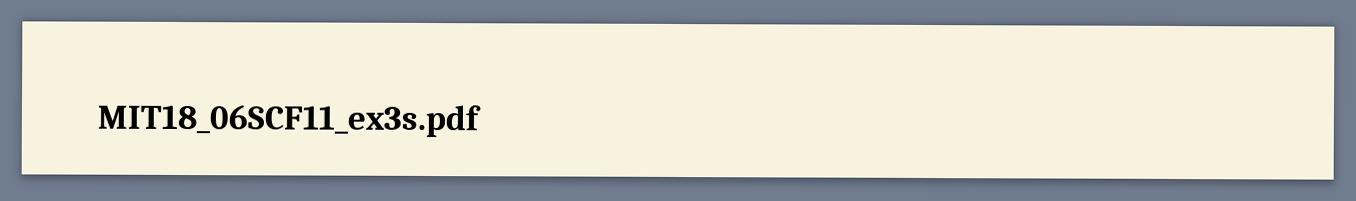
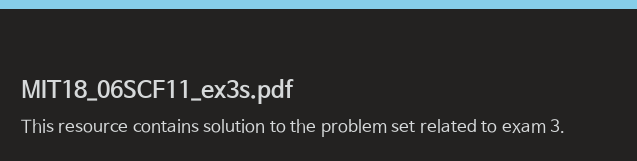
+ This resource contains solution to the problem set related to exam 3.

